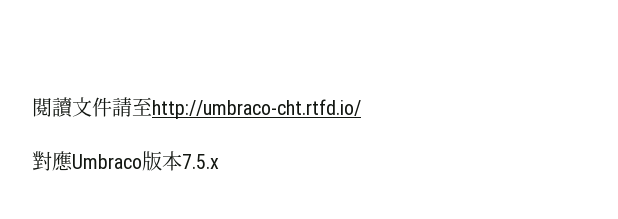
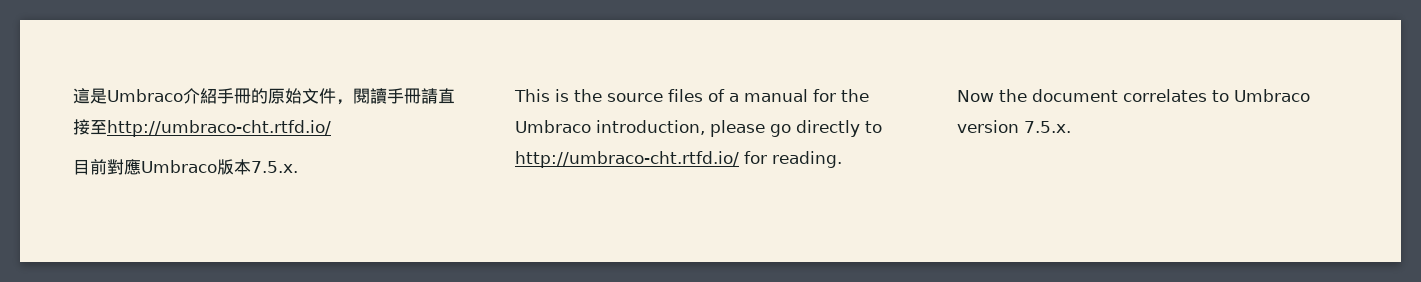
- 閱讀文件請至http://umbraco-cht.rtfd.io/
+ 這是Umbraco介紹手冊的原始文件，閱讀手冊請直接至http://umbraco-cht.rtfd.io/
- 對應Umbraco版本7.5.x
+ 目前對應Umbraco版本7.5.x.
+ This is the source files of a manual for the Umbraco introduction, please go directly to http://umbraco-cht.rtfd.io/ for reading.
+ Now the document correlates to Umbraco version 7.5.x.

